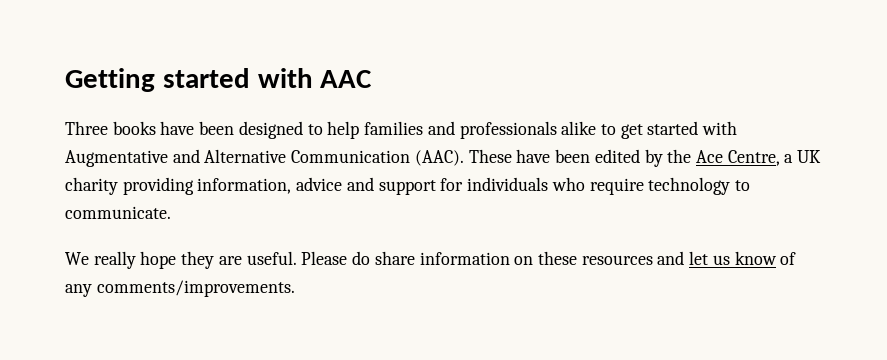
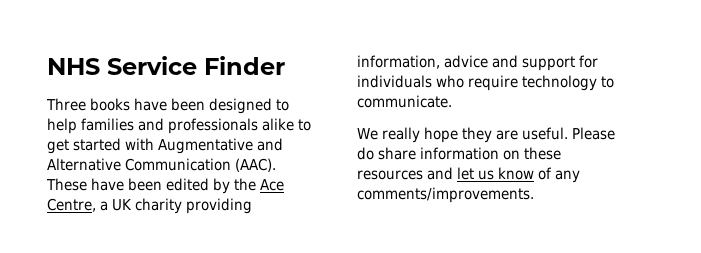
- Getting started with AAC
+ NHS Service Finder

